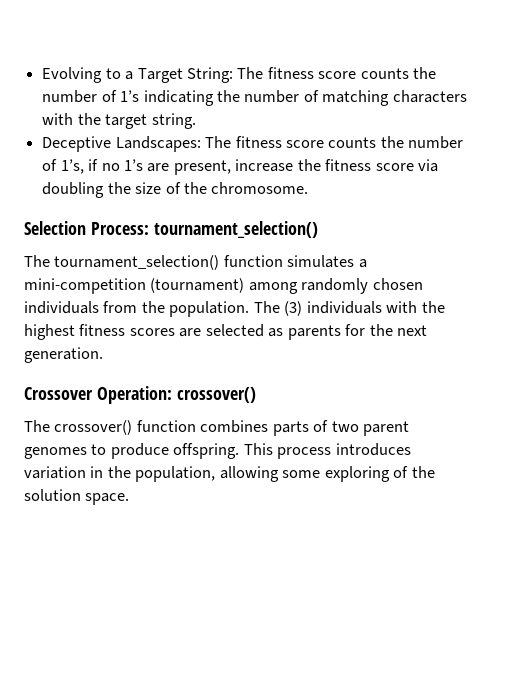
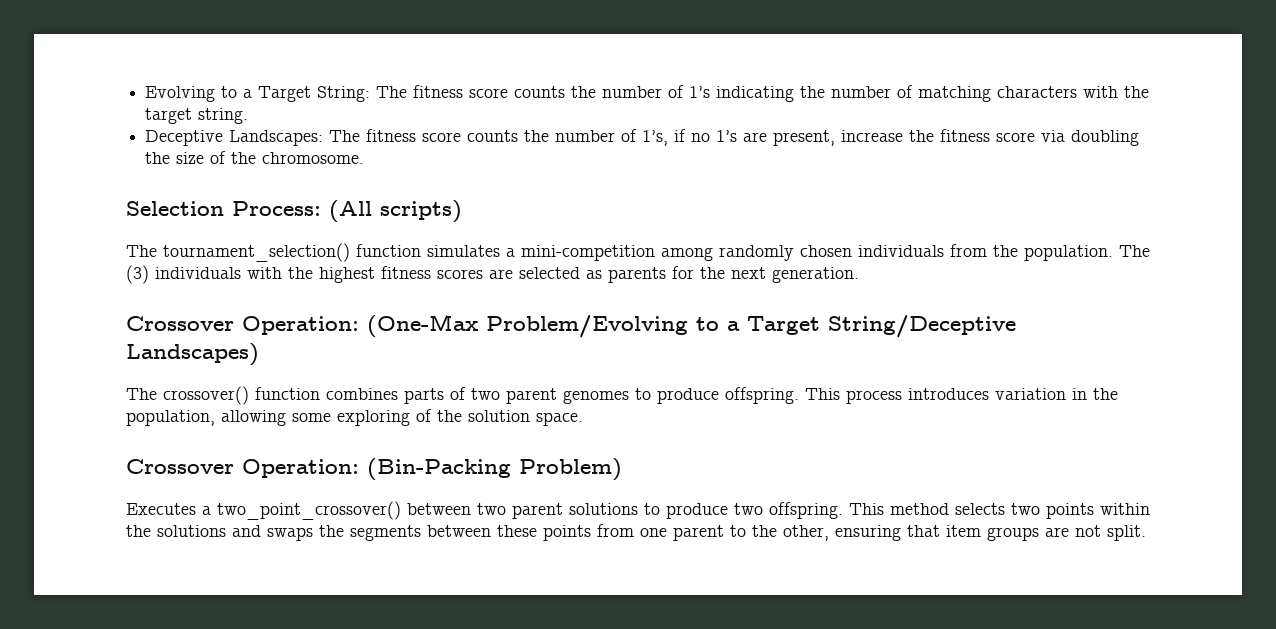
- Selection Process: tournament_selection()
+ Selection Process: (All scripts)
- The tournament_selection() function simulates a mini-competition (tournament) among randomly chosen individuals from the population.
+ The tournament_selection() function simulates a mini-competition among randomly chosen individuals from the population.
- Crossover Operation: crossover()
+ Crossover Operation: (One-Max Problem/Evolving to a Target String/Deceptive Landscapes)
+ Crossover Operation: (Bin-Packing Problem)
+ Executes a two_point_crossover() between two parent solutions to produce two offspring. This method selects two points within the solutions and swaps the segments between these points from one parent to the other, ensuring that item groups are not split.

